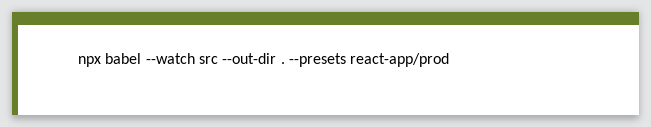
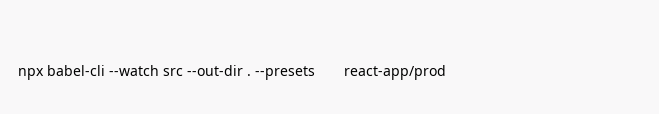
- npx babel --watch src --out-dir .
+ npx babel-cli --watch src --out-dir .

